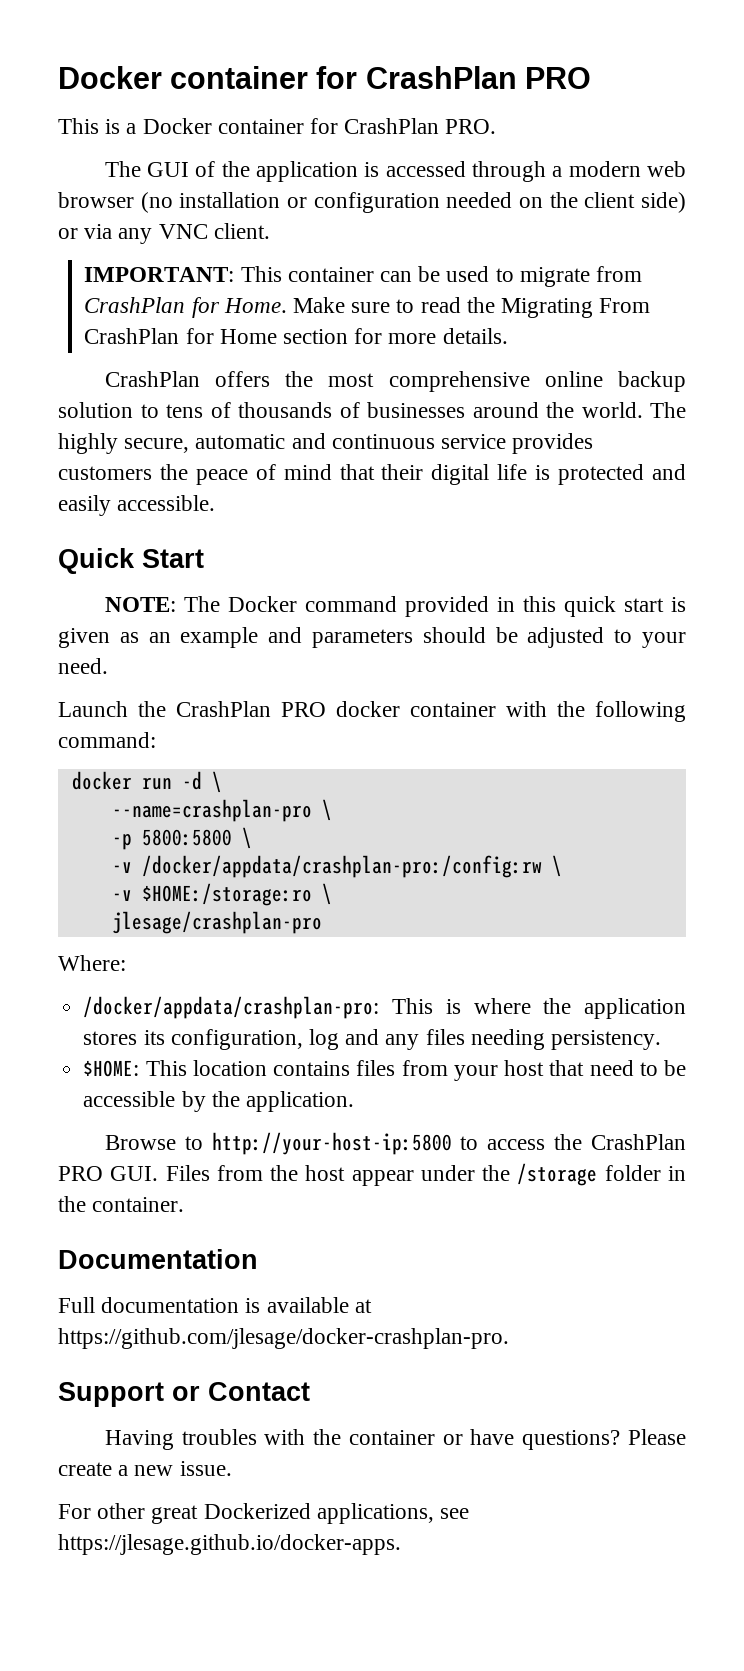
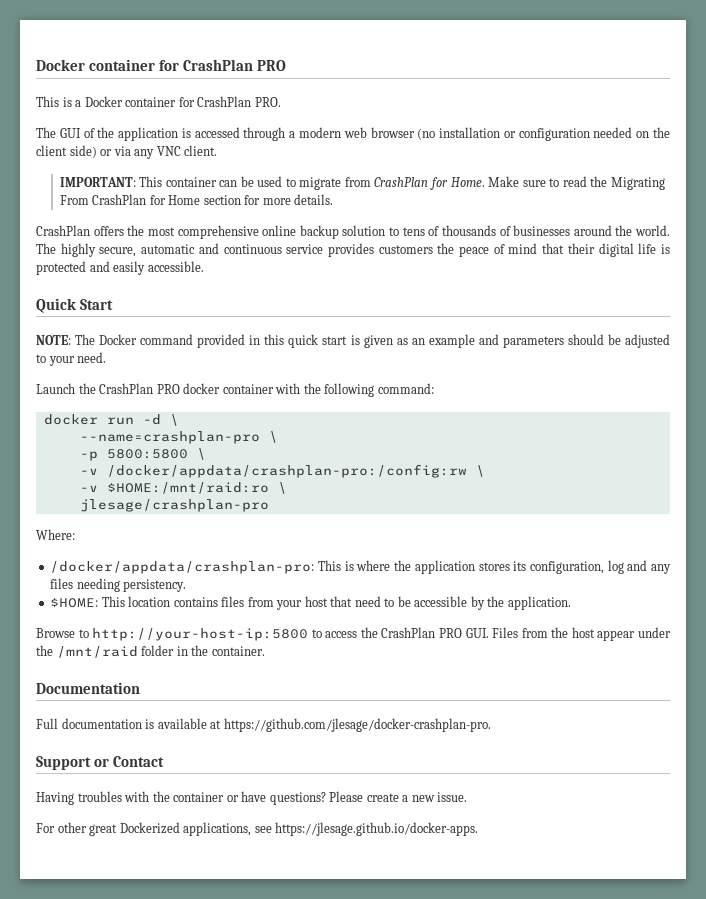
- -v $HOME:/storage:ro \
+ -v $HOME:/mnt/raid:ro \
- Browse to http://your-host-ip:5800 to access the CrashPlan PRO GUI. Files from the host appear under the /storage folder in the container.
+ Browse to http://your-host-ip:5800 to access the CrashPlan PRO GUI. Files from the host appear under the /mnt/raid folder in the container.

